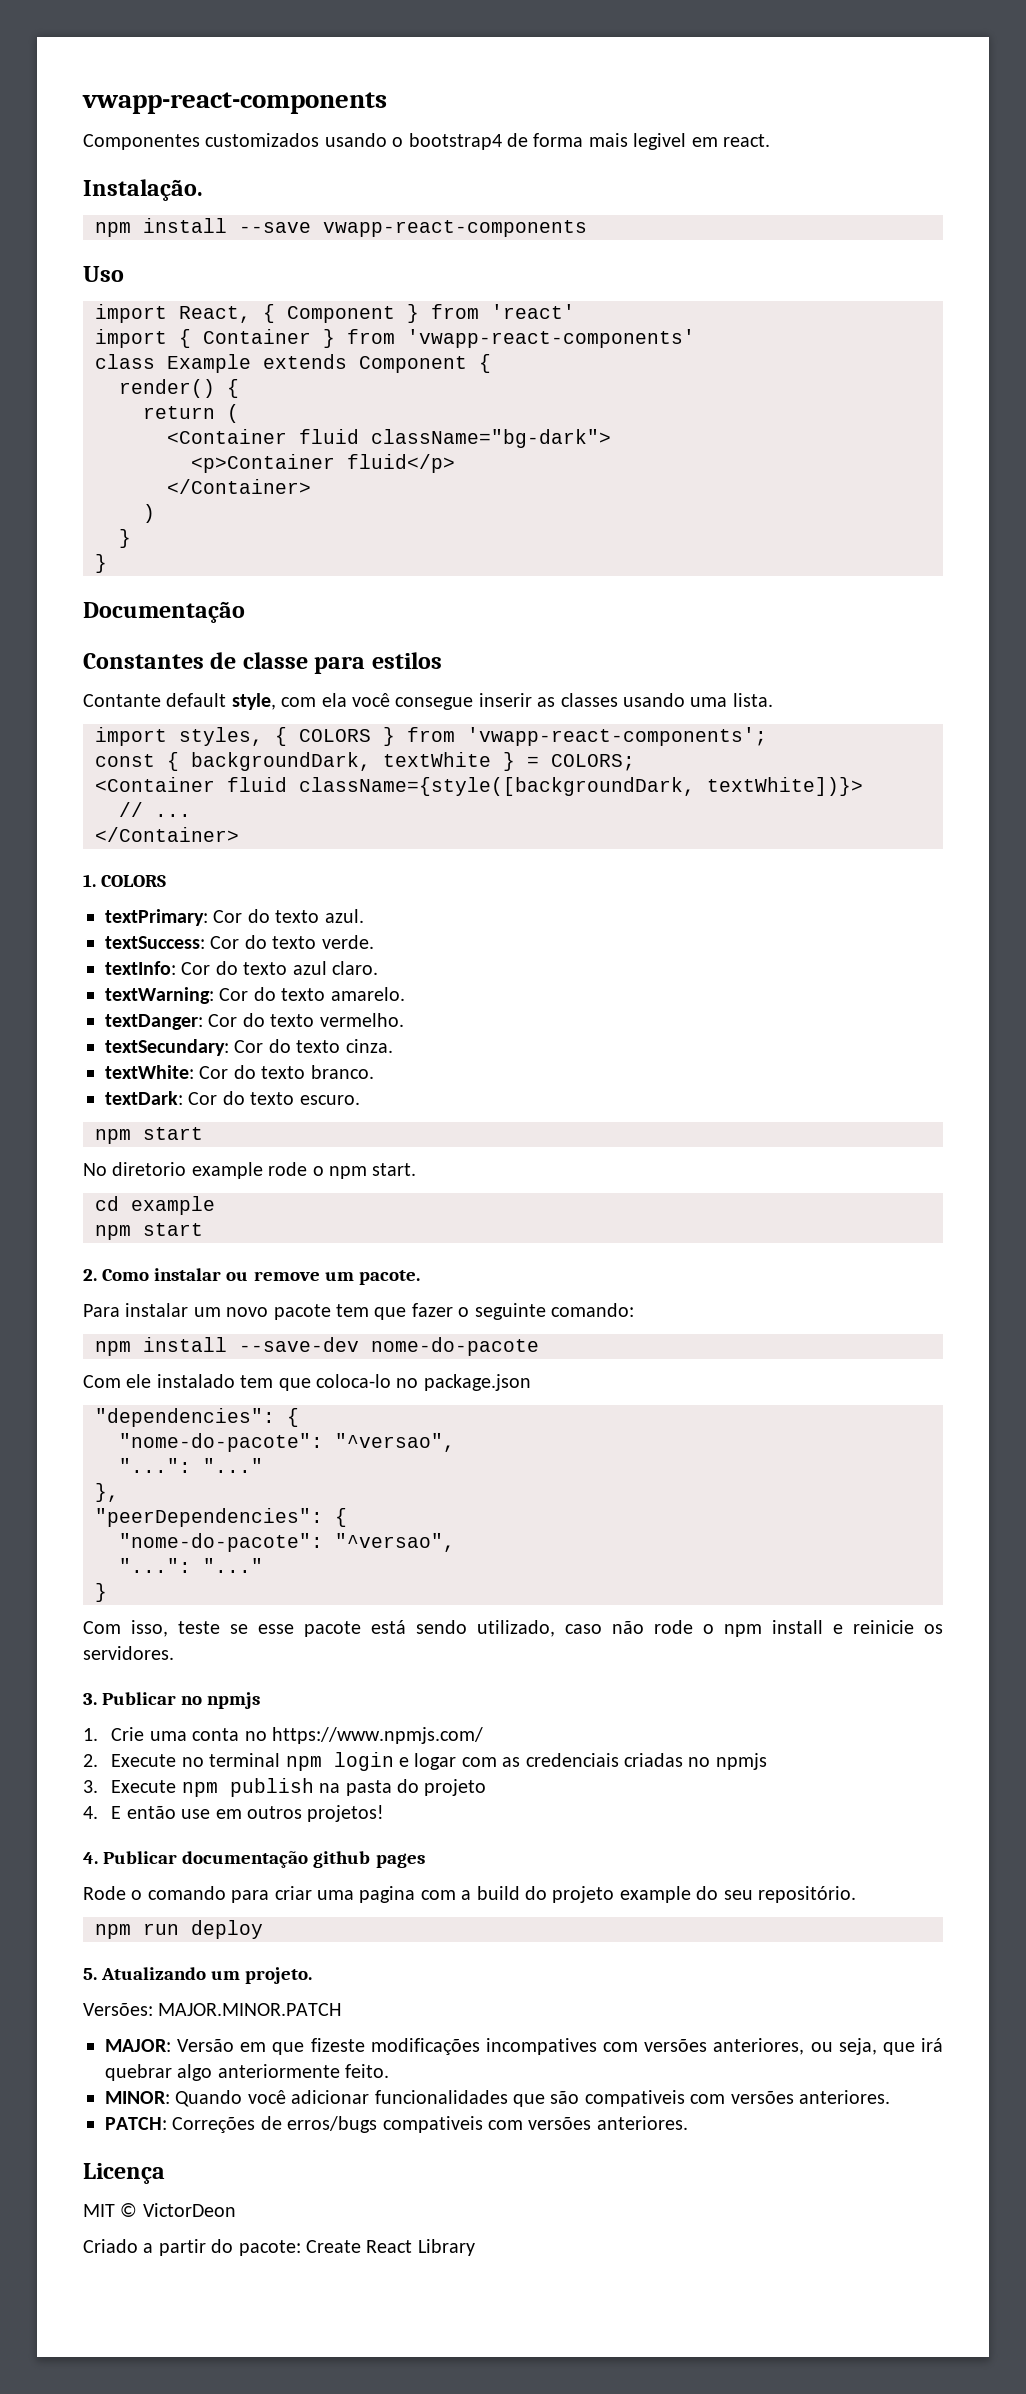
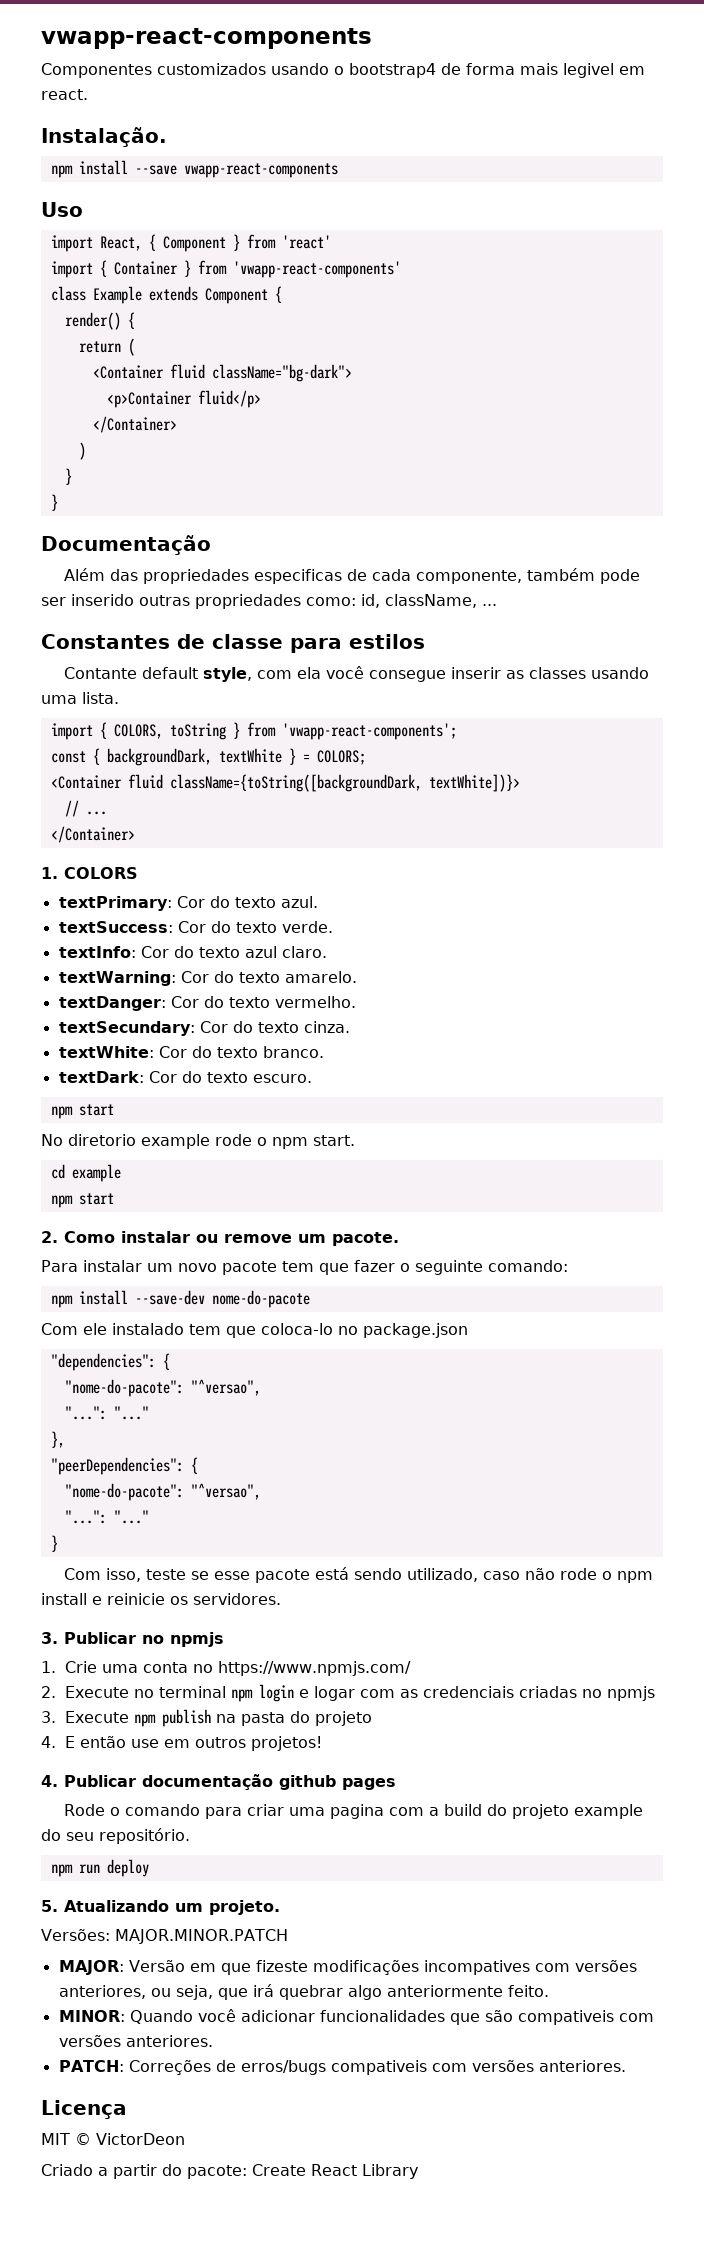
+ Além das propriedades especificas de cada componente, também pode ser inserido outras propriedades como: id, className, ...
- import styles, { COLORS } from 'vwapp-react-components';
+ import { COLORS, toString } from 'vwapp-react-components';
- <Container fluid className={style([backgroundDark, textWhite])}>
+ <Container fluid className={toString([backgroundDark, textWhite])}>

